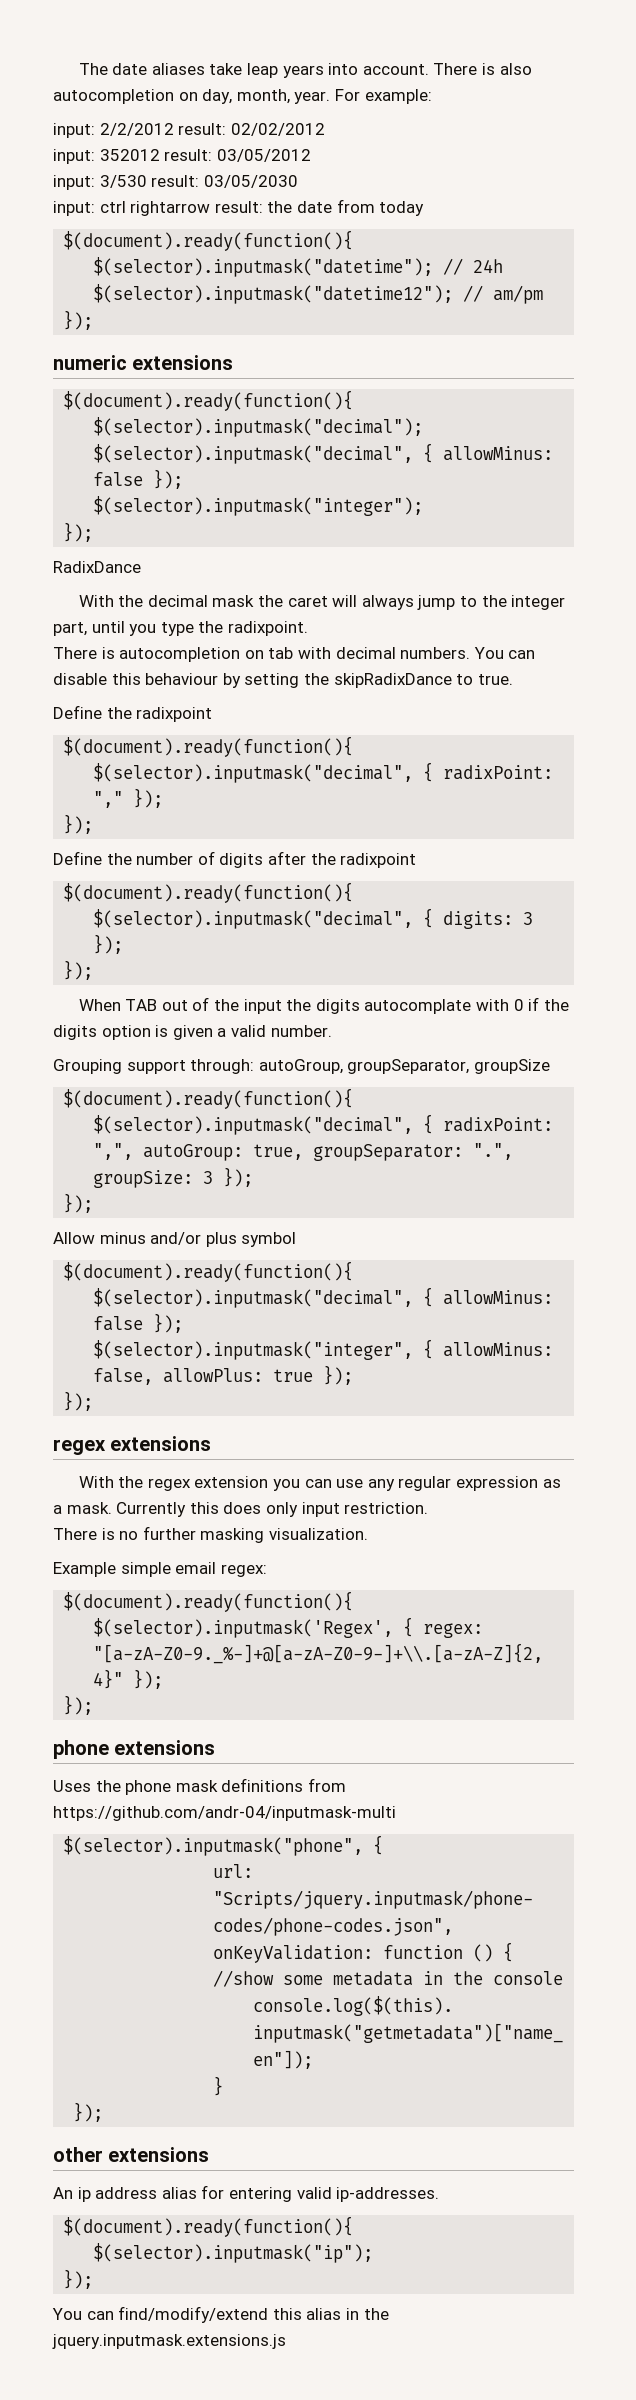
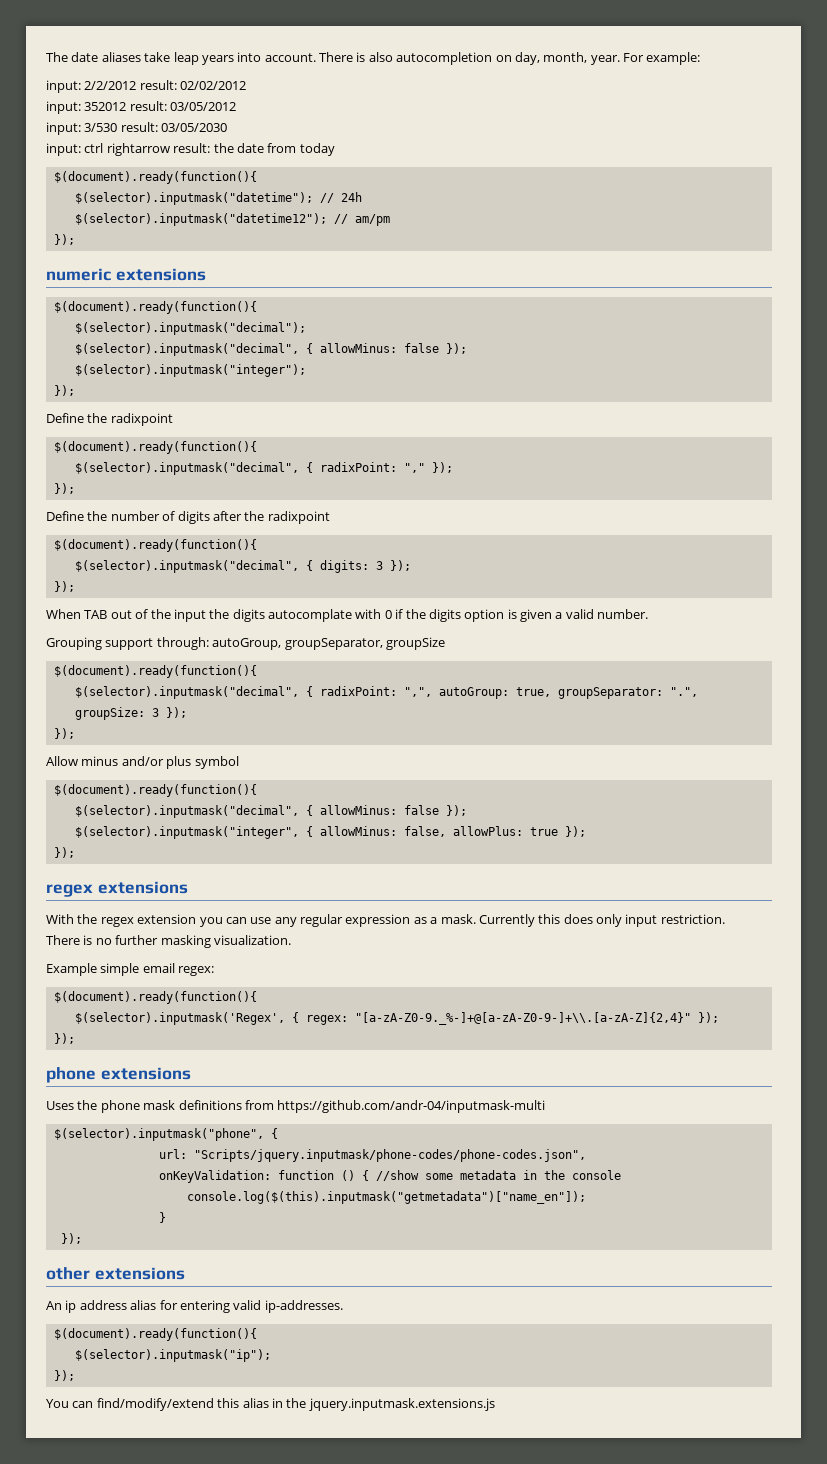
- RadixDance
- With the decimal mask the caret will always jump to the integer part, until you type the radixpoint.
- There is autocompletion on tab with decimal numbers. You can disable this behaviour by setting the skipRadixDance to true.

